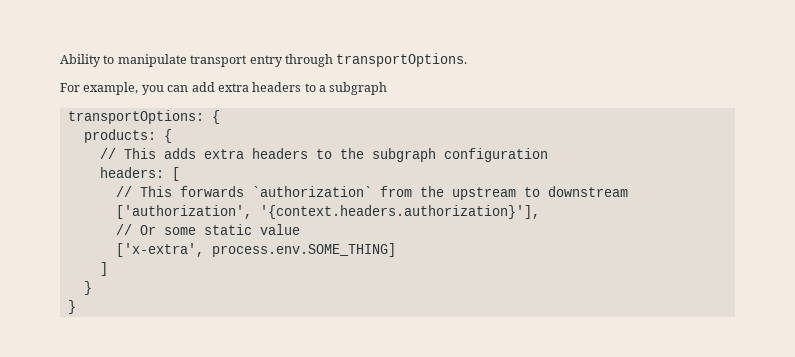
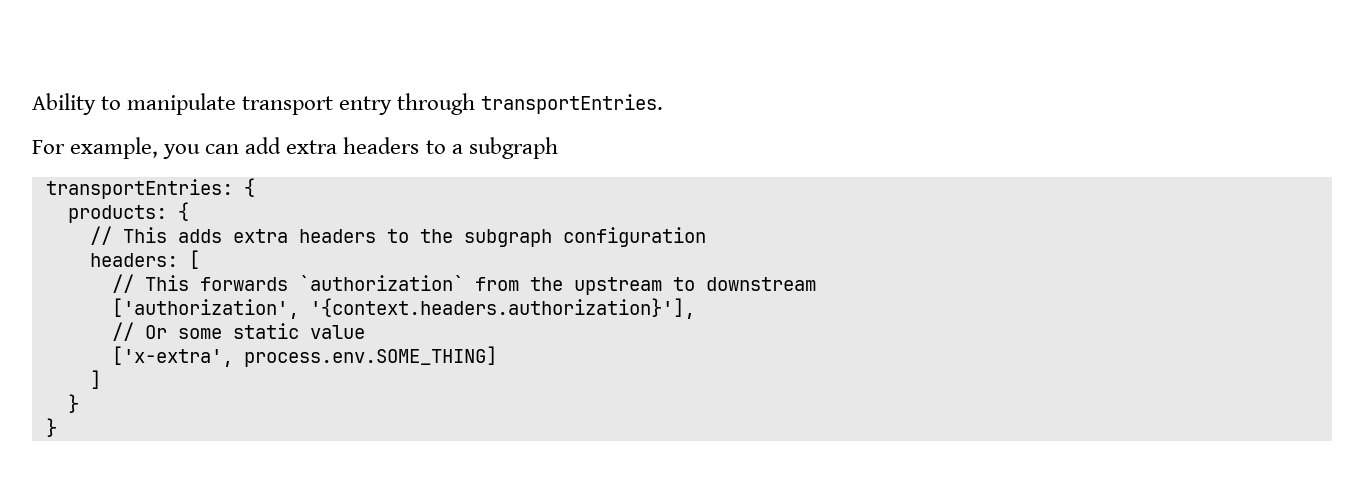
- Ability to manipulate transport entry through transportOptions.
+ Ability to manipulate transport entry through transportEntries.
- transportOptions: {
+ transportEntries: {

